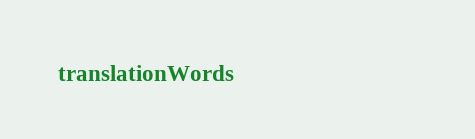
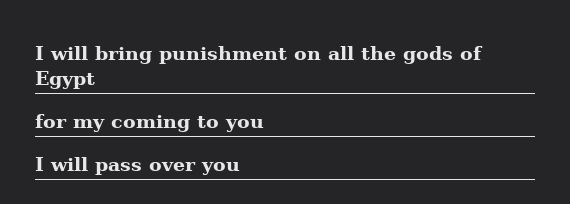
- translationWords
+ I will bring punishment on all the gods of Egypt
+ for my coming to you
+ I will pass over you

